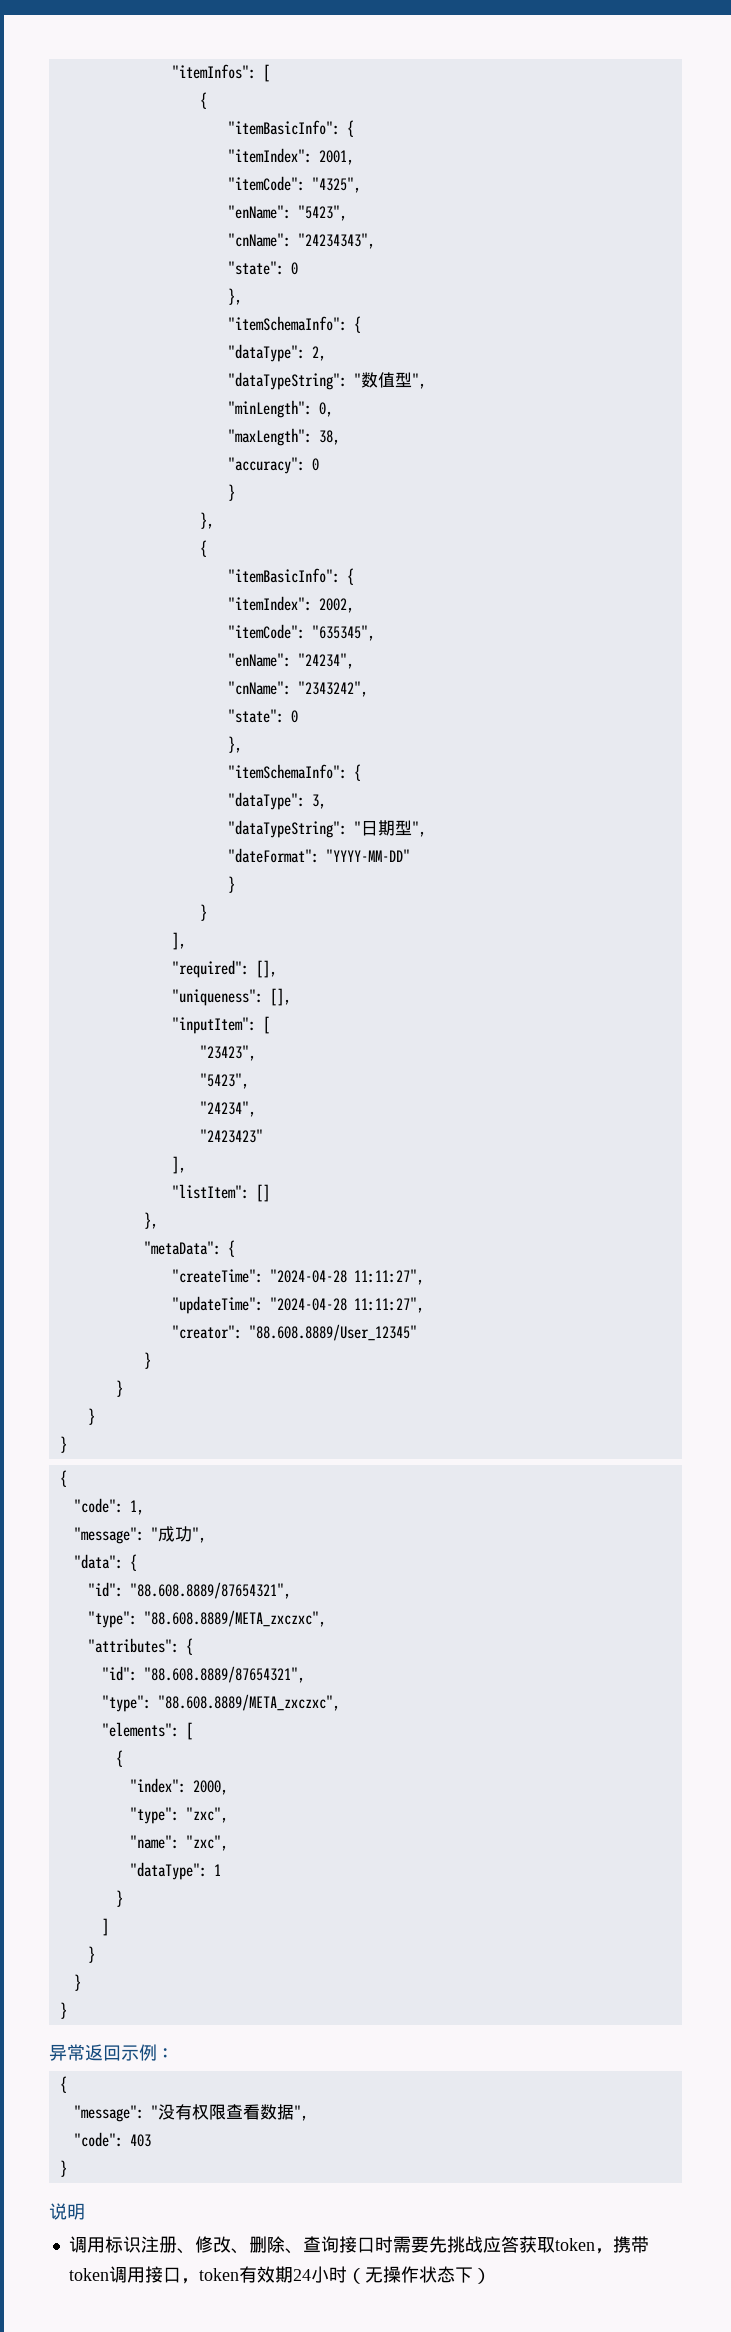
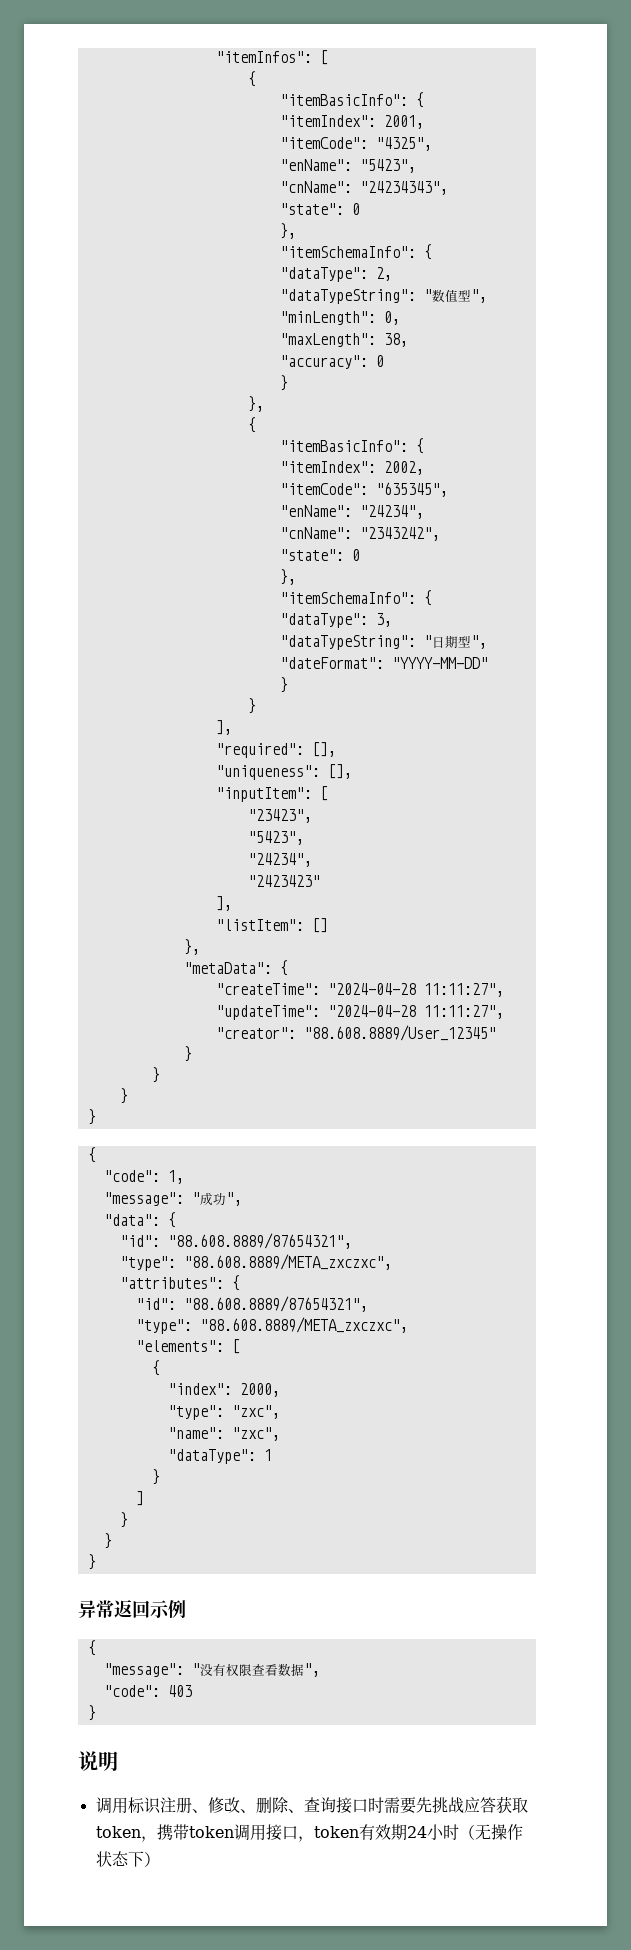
- 异常返回示例：
+ 异常返回示例

